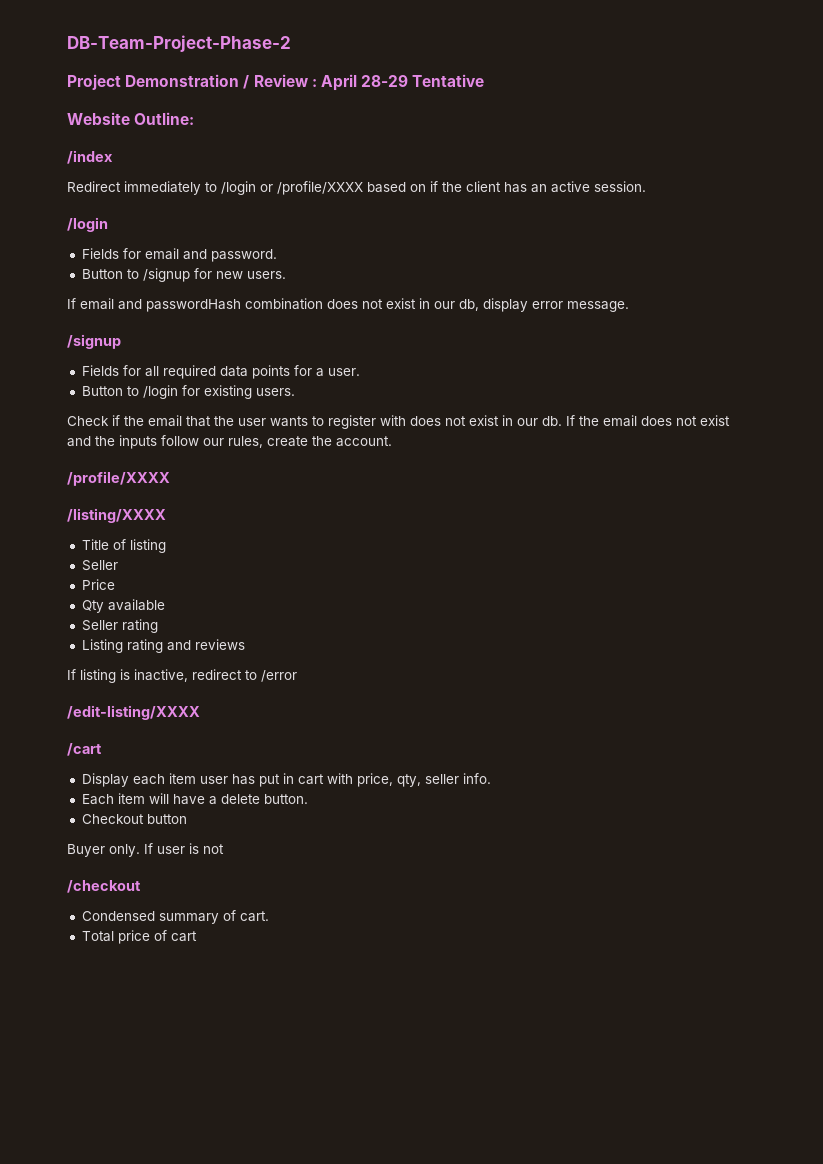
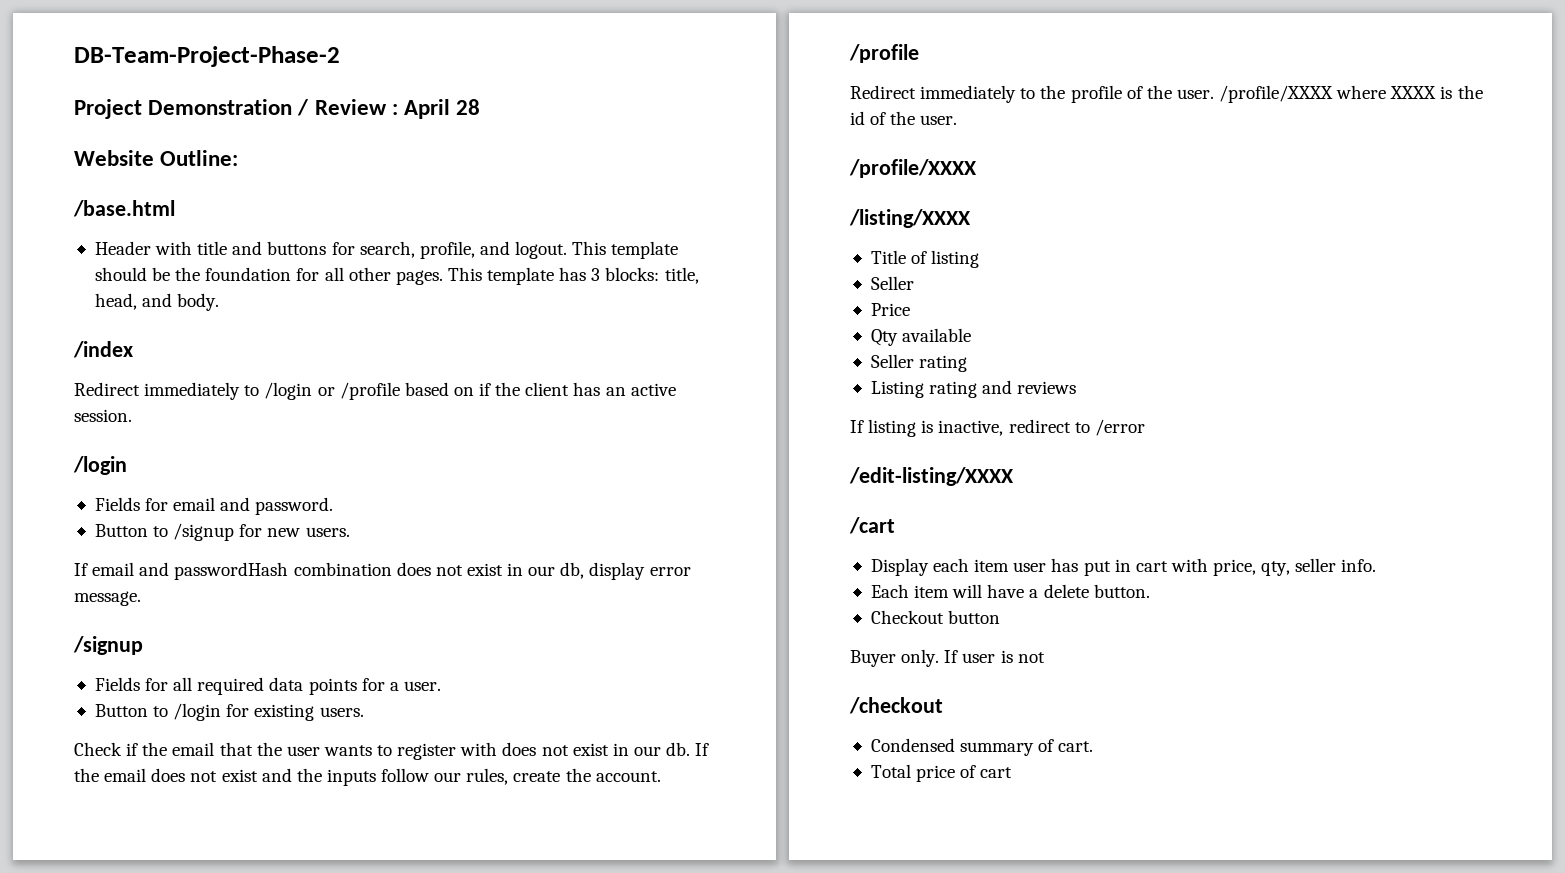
- Project Demonstration / Review : April 28-29 Tentative
+ Project Demonstration / Review : April 28
+ /base.html
+ Header with title and buttons for search, profile, and logout. This template should be the foundation for all other pages. This template has 3 blocks: title, head, and body.
- Redirect immediately to /login or /profile/XXXX based on if the client has an active session.
+ Redirect immediately to /login or /profile based on if the client has an active session.
  If the email does not exist and the inputs follow our rules, create the account.
+ /profile
+ Redirect immediately to the profile of the user. /profile/XXXX where XXXX is the id of the user.

